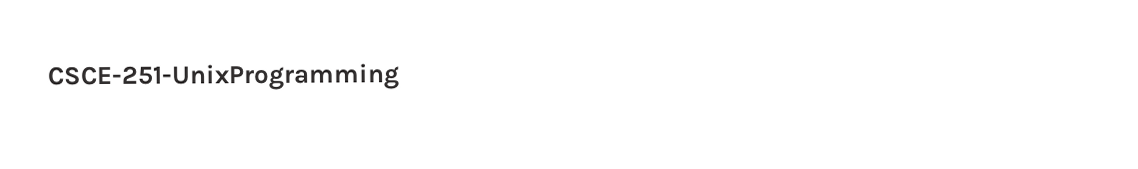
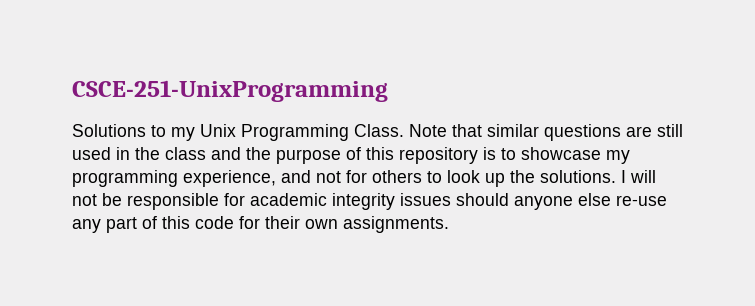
+ Solutions to my Unix Programming Class. Note that similar questions are still used in the class and the purpose of this repository is to showcase my programming experience, and not for others to look up the solutions. I will not be responsible for academic integrity issues should anyone else re-use any part of this code for their own assignments.

